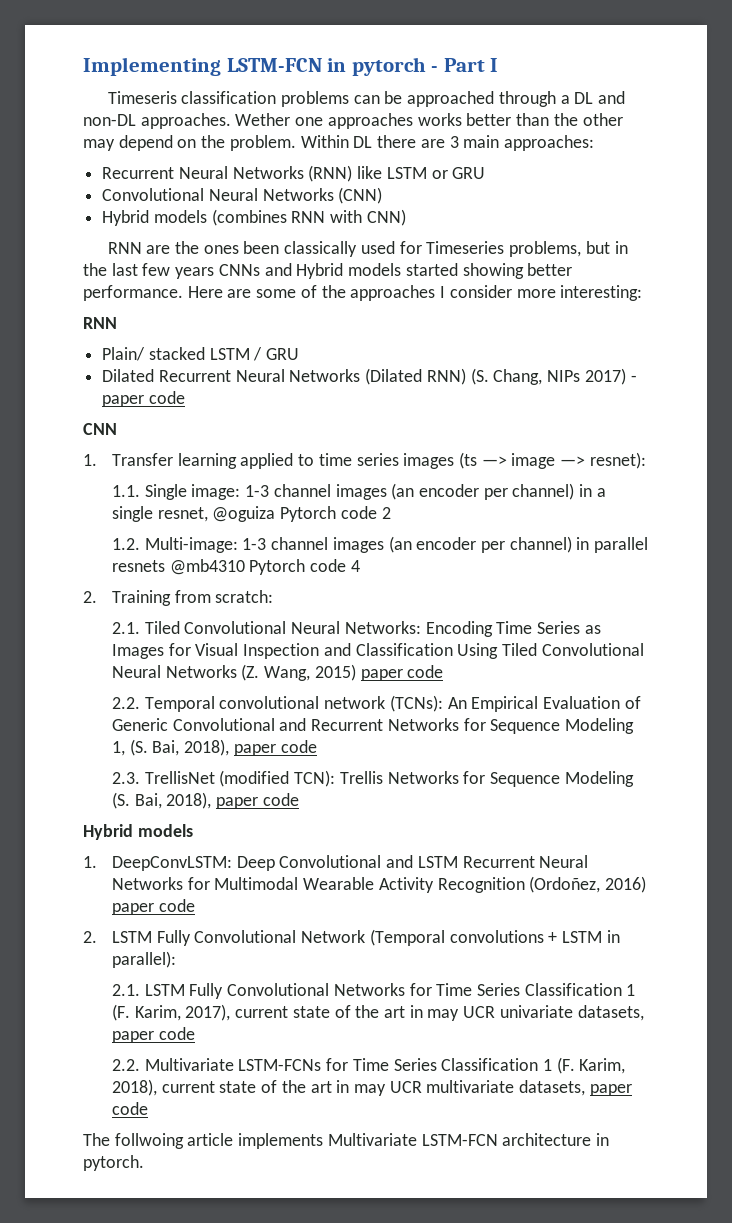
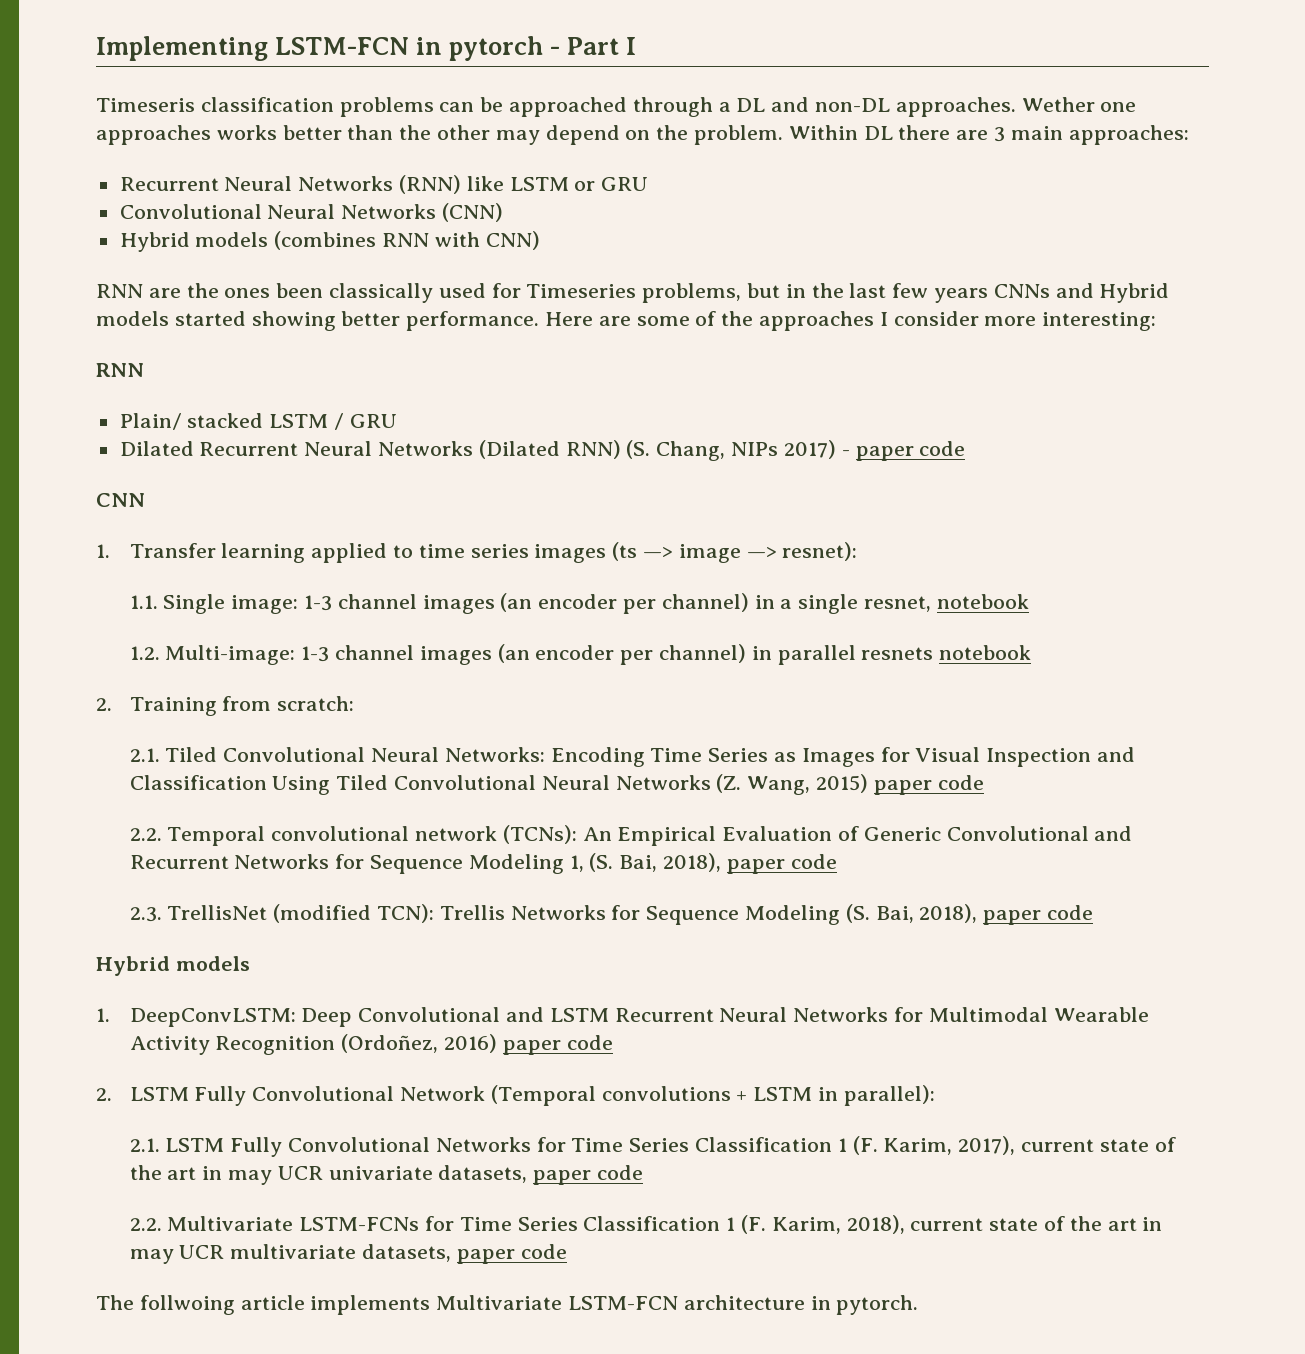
- 1.1. Single image: 1-3 channel images (an encoder per channel) in a single resnet, @oguiza Pytorch code 2
+ 1.1. Single image: 1-3 channel images (an encoder per channel) in a single resnet, notebook
- 1.2. Multi-image: 1-3 channel images (an encoder per channel) in parallel resnets @mb4310 Pytorch code 4
+ 1.2. Multi-image: 1-3 channel images (an encoder per channel) in parallel resnets notebook

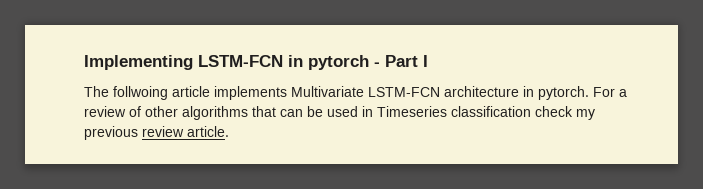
- Timeseris classification problems can be approached through a DL and non-DL approaches. Wether one approaches works better than the other may depend on the problem. Within DL there are 3 main approaches:
- Recurrent Neural Networks (RNN) like LSTM or GRU
- Convolutional Neural Networks (CNN)
- Hybrid models (combines RNN with CNN)
- RNN are the ones been classically used for Timeseries problems, but in the last few years CNNs and Hybrid models started showing better performance. Here are some of the approaches I consider more interesting:
- RNN
- Plain/ stacked LSTM / GRU
- Dilated Recurrent Neural Networks (Dilated RNN) (S. Chang, NIPs 2017) - paper code
- CNN
- 1. Transfer learning applied to time series images (ts —> image —> resnet):
- 1.1. Single image: 1-3 channel images (an encoder per channel) in a single resnet, notebook
- 1.2. Multi-image: 1-3 channel images (an encoder per channel) in parallel resnets notebook
- 2. Training from scratch:
- 2.1. Tiled Convolutional Neural Networks: Encoding Time Series as Images for Visual Inspection and Classification Using Tiled Convolutional Neural Networks (Z. Wang, 2015) paper code
- 2.2. Temporal convolutional network (TCNs): An Empirical Evaluation of Generic Convolutional and Recurrent Networks for Sequence Modeling 1, (S. Bai, 2018), paper code
- 2.3. TrellisNet (modified TCN): Trellis Networks for Sequence Modeling (S. Bai, 2018), paper code
- Hybrid models
- 1. DeepConvLSTM: Deep Convolutional and LSTM Recurrent Neural Networks for Multimodal Wearable Activity Recognition (Ordoñez, 2016) paper code
- 2. LSTM Fully Convolutional Network (Temporal convolutions + LSTM in parallel):
- 2.1. LSTM Fully Convolutional Networks for Time Series Classification 1 (F. Karim, 2017), current state of the art in may UCR univariate datasets, paper code
- 2.2. Multivariate LSTM-FCNs for Time Series Classification 1 (F. Karim, 2018), current state of the art in may UCR multivariate datasets, paper code
+ For a review of other algorithms that can be used in Timeseries classification check my previous review article.

